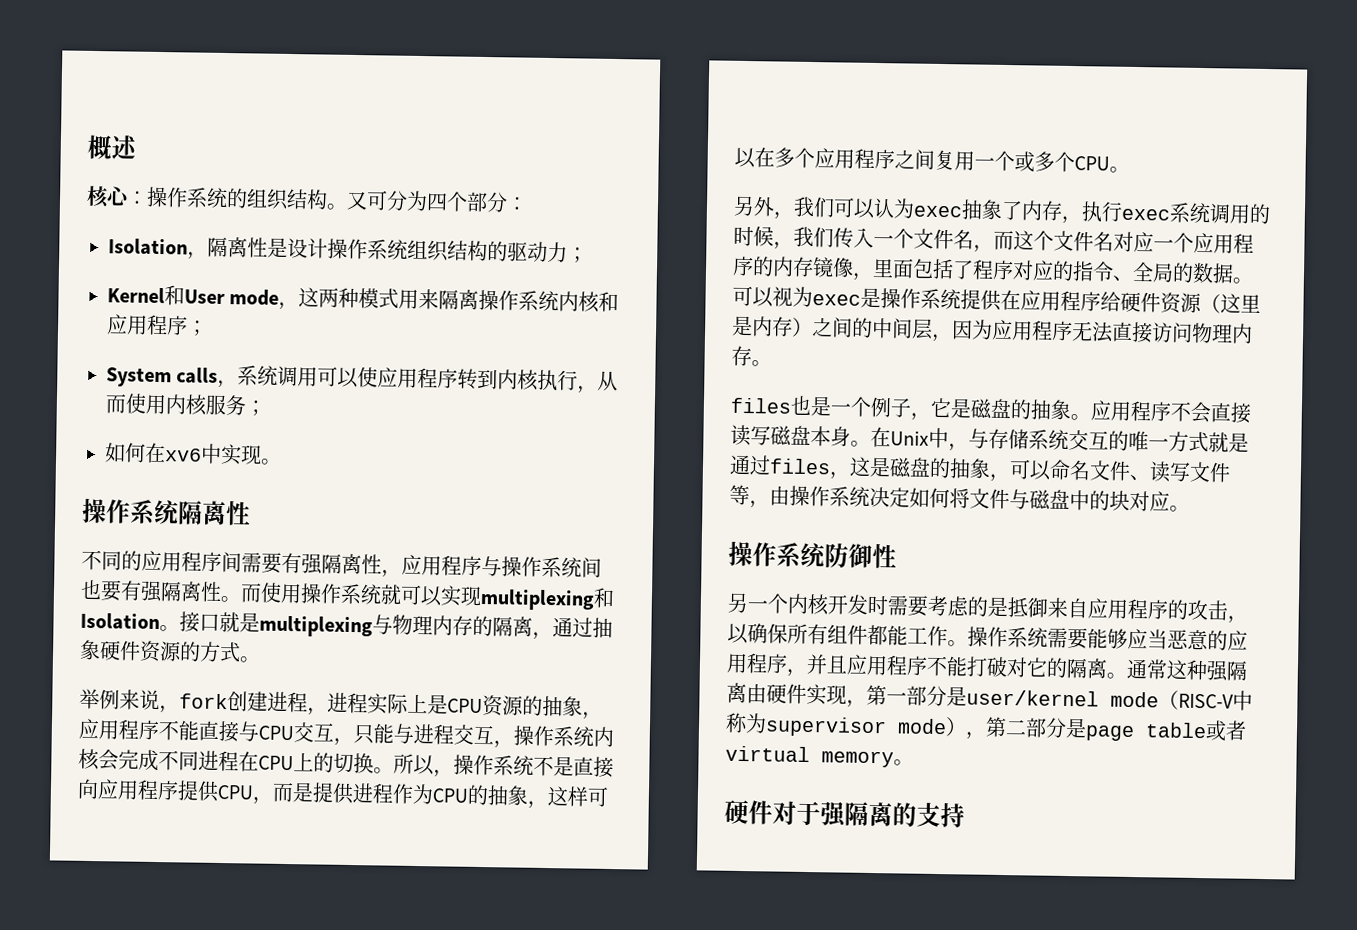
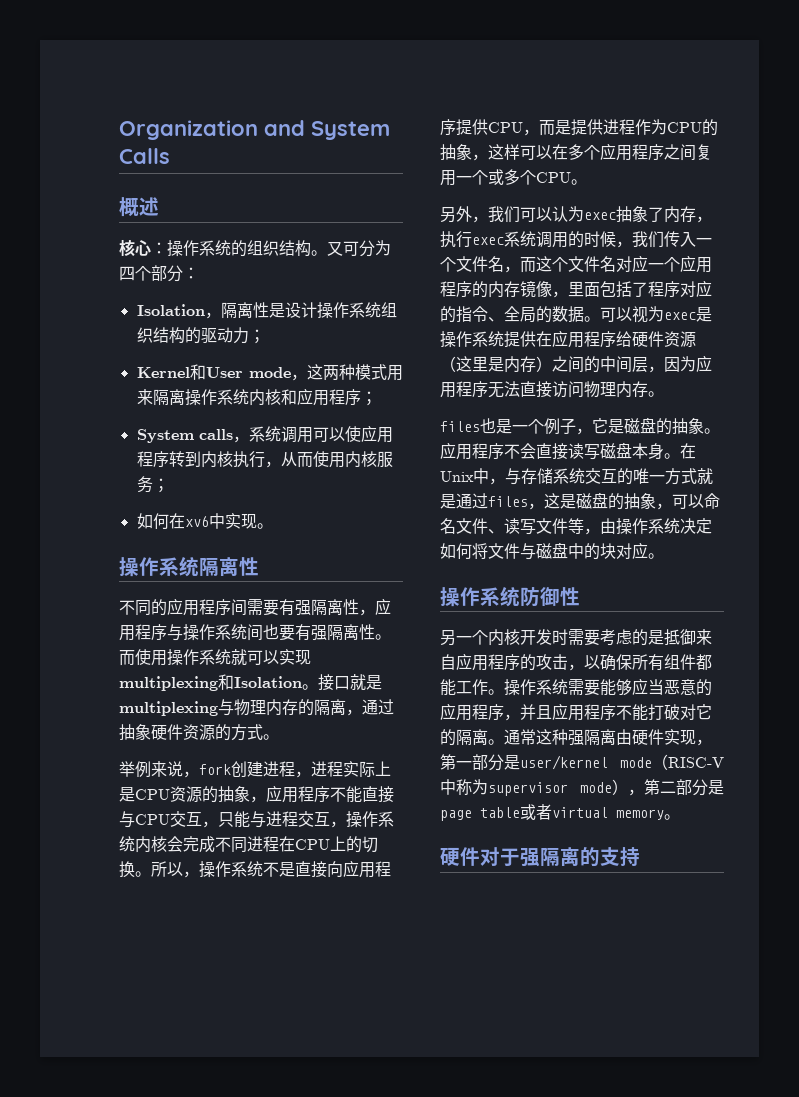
+ Organization and System Calls

